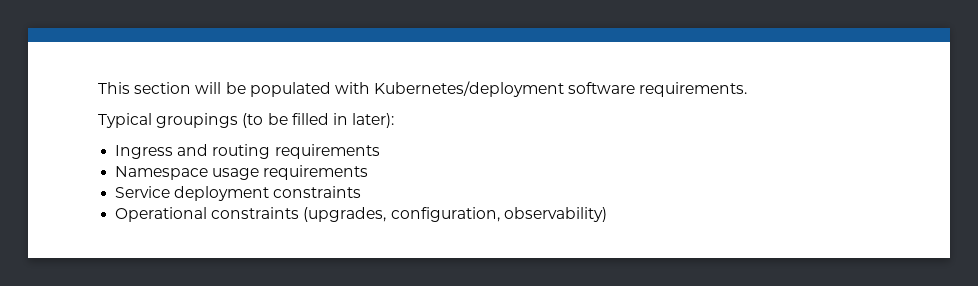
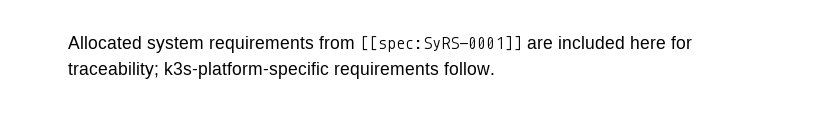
- This section will be populated with Kubernetes/deployment software requirements.
- Typical groupings (to be filled in later):
- Ingress and routing requirements
- Namespace usage requirements
- Service deployment constraints
- Operational constraints (upgrades, configuration, observability)
+ Allocated system requirements from [[spec:SyRS-0001]] are included here for traceability; k3s-platform-specific requirements follow.

